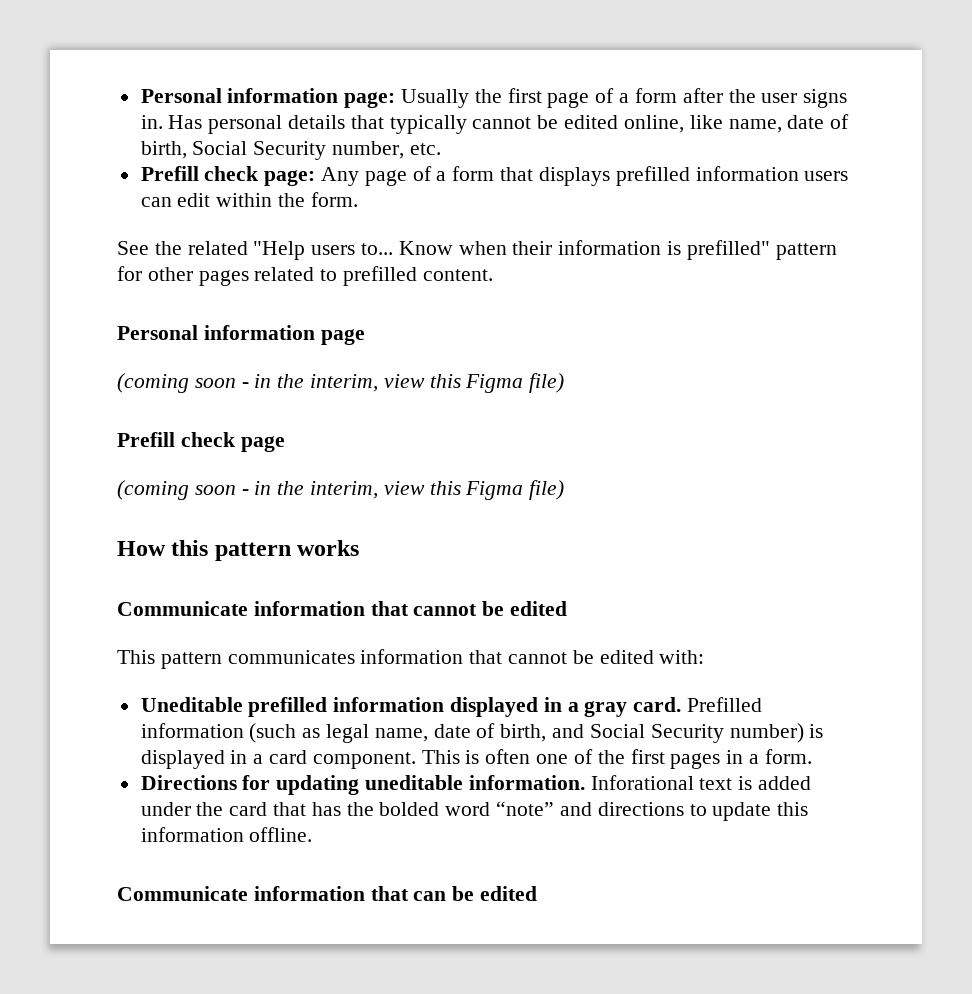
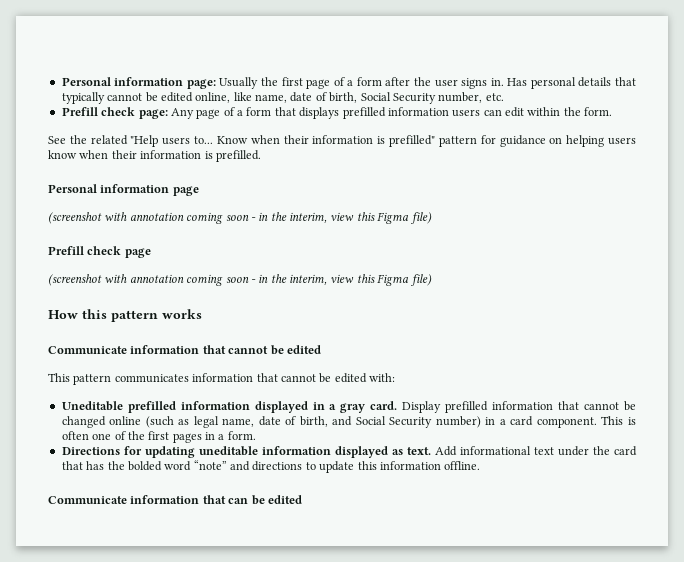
- Know when their information is prefilled" pattern for other pages related to prefilled content.
+ Know when their information is prefilled" pattern for guidance on helping users know when their information is prefilled.
  Personal information page
- (coming soon - in the interim, view this Figma file)
+ (screenshot with annotation coming soon - in the interim, view this Figma file)
  Prefill check page
- (coming soon - in the interim, view this Figma file)
+ (screenshot with annotation coming soon - in the interim, view this Figma file)
- Prefilled information (such as legal name, date of birth, and Social Security number) is displayed in a card component.
+ Display prefilled information that cannot be changed online (such as legal name, date of birth, and Social Security number) in a card component.
- Directions for updating uneditable information. Inforational text is added under the card that has the bolded word “note” and directions to update this information offline.
+ Directions for updating uneditable information displayed as text. Add informational text under the card that has the bolded word “note” and directions to update this information offline.

